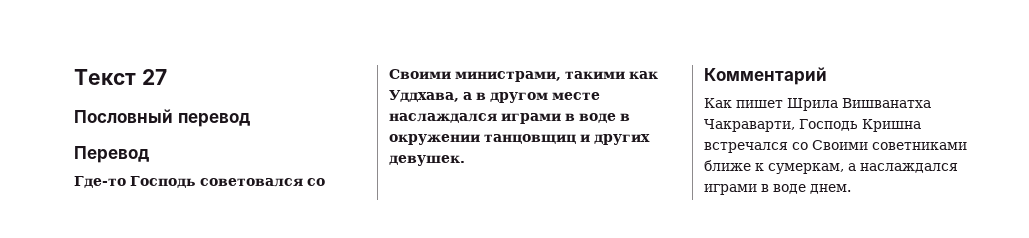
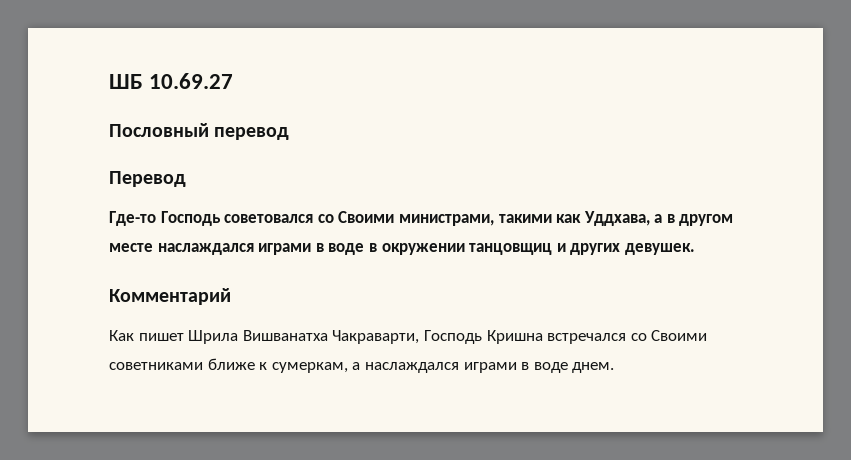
- Текст 27
+ ШБ 10.69.27

